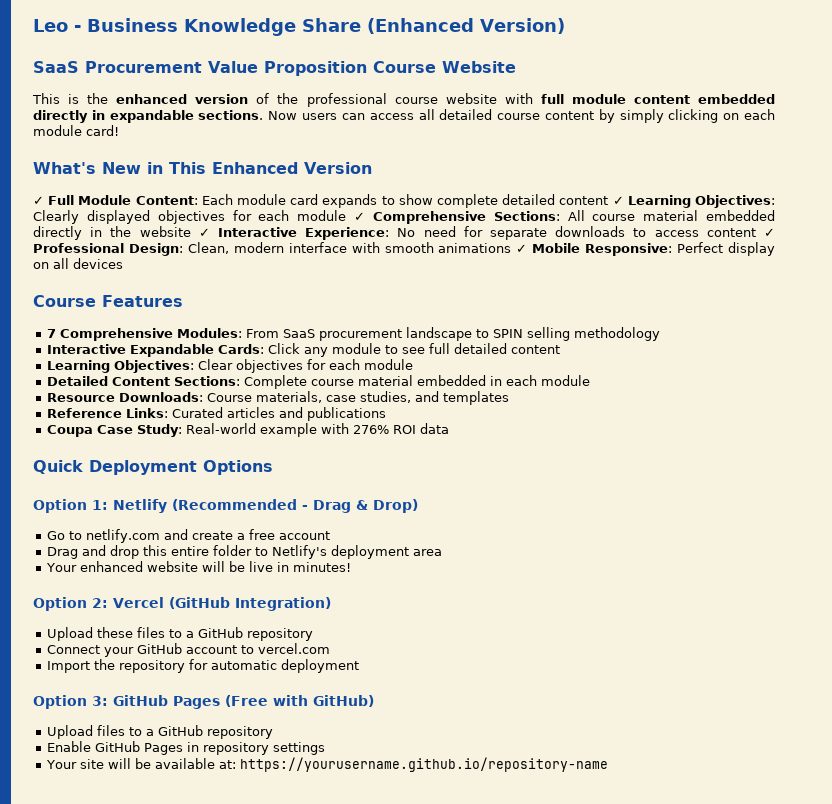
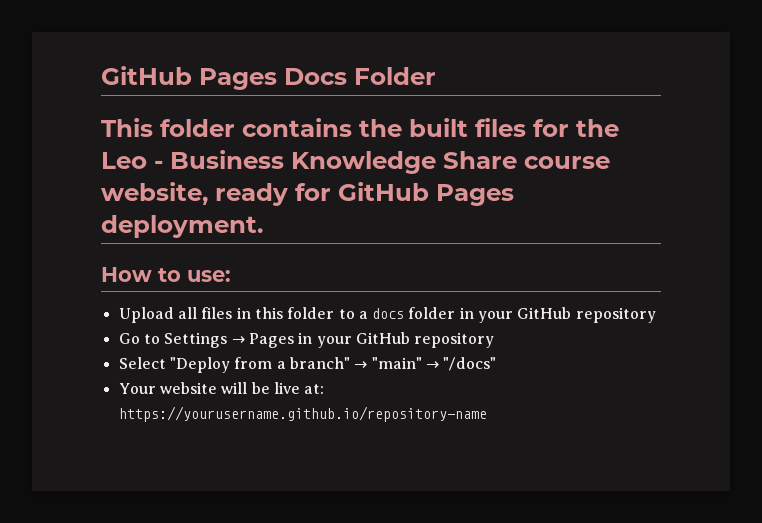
- Leo - Business Knowledge Share (Enhanced Version)
- SaaS Procurement Value Proposition Course Website
- This is the enhanced version of the professional course website with full module content embedded directly in expandable sections. Now users can access all detailed course content by simply clicking on each module card!
- What's New in This Enhanced Version
- ✓ Full Module Content: Each module card expands to show complete detailed content ✓ Learning Objectives: Clearly displayed objectives for each module ✓ Comprehensive Sections: All course material embedded directly in the website ✓ Interactive Experience: No need for separate downloads to access content ✓ Professional Design: Clean, modern interface with smooth animations ✓ Mobile Responsive: Perfect display on all devices
- Course Features
- 7 Comprehensive Modules: From SaaS procurement landscape to SPIN selling methodology
- Interactive Expandable Cards: Click any module to see full detailed content
- Learning Objectives: Clear objectives for each module
- Detailed Content Sections: Complete course material embedded in each module
- Resource Downloads: Course materials, case studies, and templates
- Reference Links: Curated articles and publications
- Coupa Case Study: Real-world example with 276% ROI data
- Quick Deployment Options
- Option 1: Netlify (Recommended - Drag & Drop)
- Go to netlify.com and create a free account
- Drag and drop this entire folder to Netlify's deployment area
- Your enhanced website will be live in minutes!
- Option 2: Vercel (GitHub Integration)
- Upload these files to a GitHub repository
- Connect your GitHub account to vercel.com
- Import the repository for automatic deployment
- Option 3: GitHub Pages (Free with GitHub)
- Upload files to a GitHub repository
- Enable GitHub Pages in repository settings
- Your site will be available at: https://yourusername.github.io/repository-name
+ GitHub Pages Docs Folder
+ This folder contains the built files for the Leo - Business Knowledge Share course website, ready for GitHub Pages deployment.
+ How to use:
+ Upload all files in this folder to a docs folder in your GitHub repository
+ Go to Settings → Pages in your GitHub repository
+ Select "Deploy from a branch" → "main" → "/docs"
+ Your website will be live at: https://yourusername.github.io/repository-name

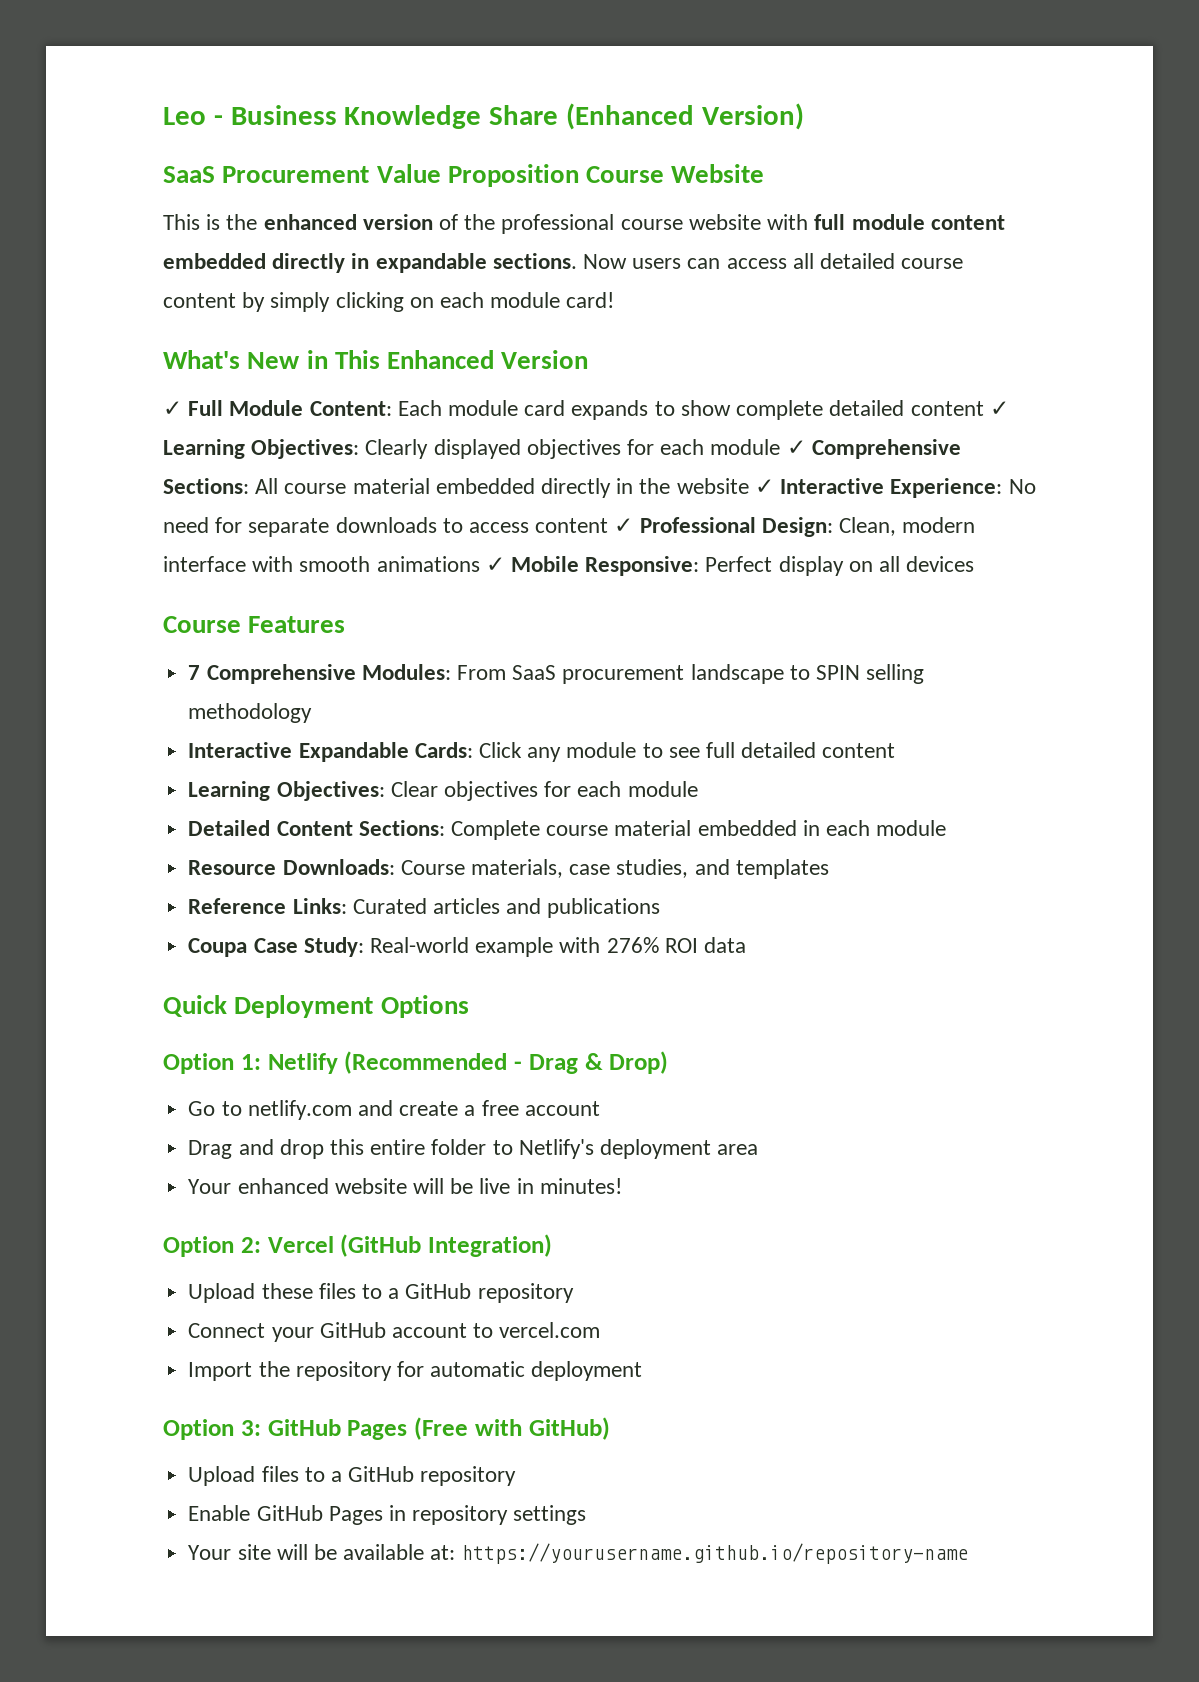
- GitHub Pages Docs Folder
- This folder contains the built files for the Leo - Business Knowledge Share course website, ready for GitHub Pages deployment.
- How to use:
- Upload all files in this folder to a docs folder in your GitHub repository
- Go to Settings → Pages in your GitHub repository
- Select "Deploy from a branch" → "main" → "/docs"
- Your website will be live at: https://yourusername.github.io/repository-name
+ Leo - Business Knowledge Share (Enhanced Version)
+ SaaS Procurement Value Proposition Course Website
+ This is the enhanced version of the professional course website with full module content embedded directly in expandable sections. Now users can access all detailed course content by simply clicking on each module card!
+ What's New in This Enhanced Version
+ ✓ Full Module Content: Each module card expands to show complete detailed content ✓ Learning Objectives: Clearly displayed objectives for each module ✓ Comprehensive Sections: All course material embedded directly in the website ✓ Interactive Experience: No need for separate downloads to access content ✓ Professional Design: Clean, modern interface with smooth animations ✓ Mobile Responsive: Perfect display on all devices
+ Course Features
+ 7 Comprehensive Modules: From SaaS procurement landscape to SPIN selling methodology
+ Interactive Expandable Cards: Click any module to see full detailed content
+ Learning Objectives: Clear objectives for each module
+ Detailed Content Sections: Complete course material embedded in each module
+ Resource Downloads: Course materials, case studies, and templates
+ Reference Links: Curated articles and publications
+ Coupa Case Study: Real-world example with 276% ROI data
+ Quick Deployment Options
+ Option 1: Netlify (Recommended - Drag & Drop)
+ Go to netlify.com and create a free account
+ Drag and drop this entire folder to Netlify's deployment area
+ Your enhanced website will be live in minutes!
+ Option 2: Vercel (GitHub Integration)
+ Upload these files to a GitHub repository
+ Connect your GitHub account to vercel.com
+ Import the repository for automatic deployment
+ Option 3: GitHub Pages (Free with GitHub)
+ Upload files to a GitHub repository
+ Enable GitHub Pages in repository settings
+ Your site will be available at: https://yourusername.github.io/repository-name

